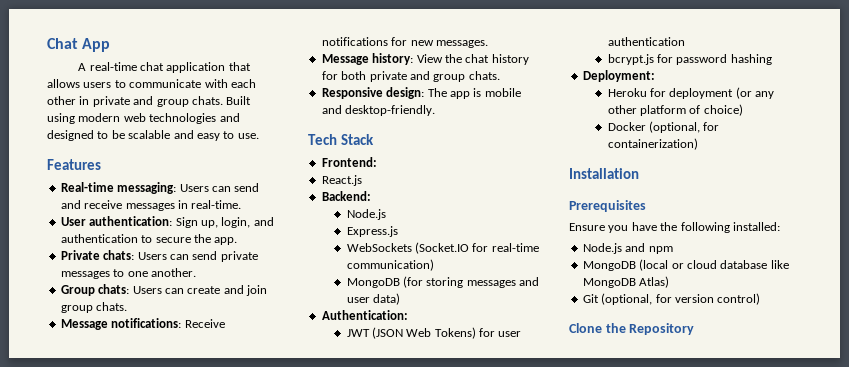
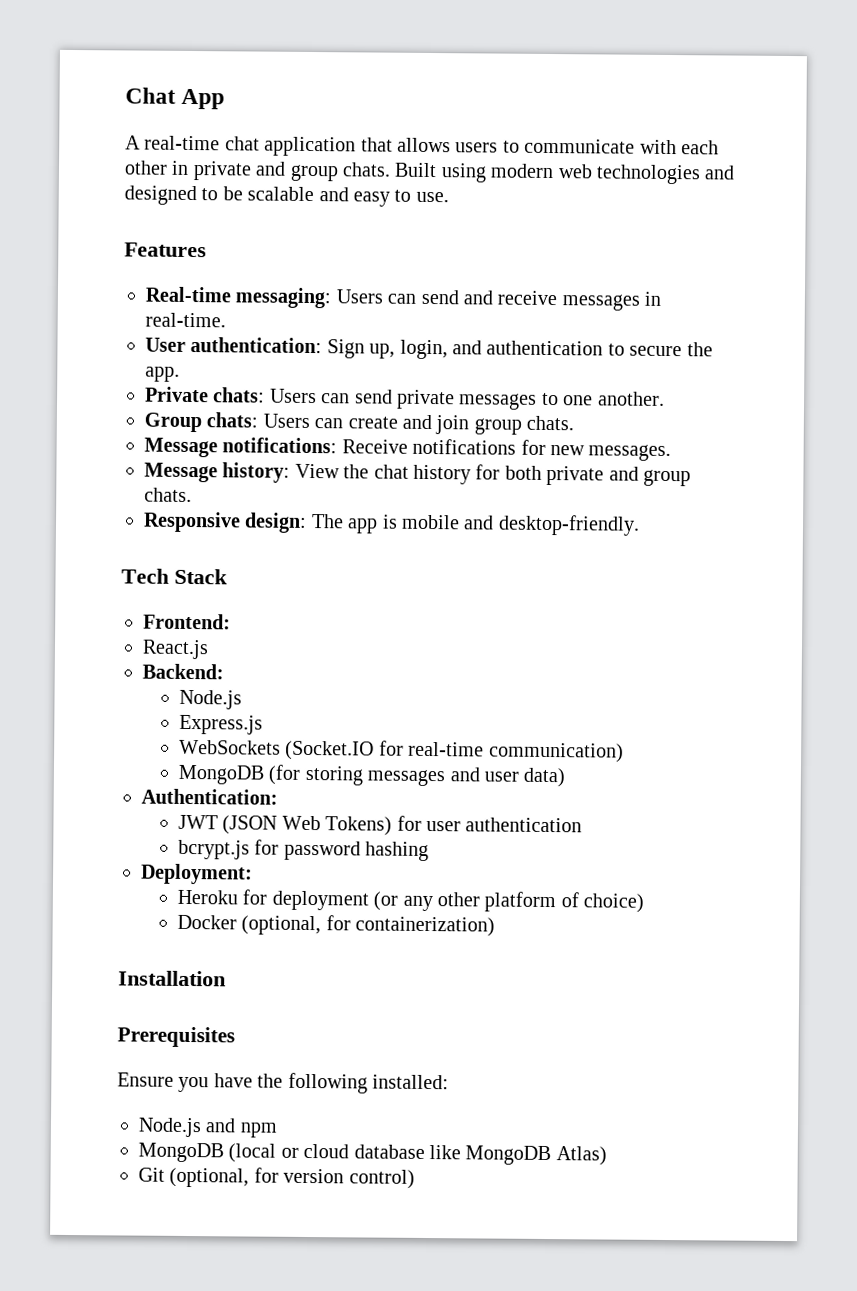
- Clone the Repository

